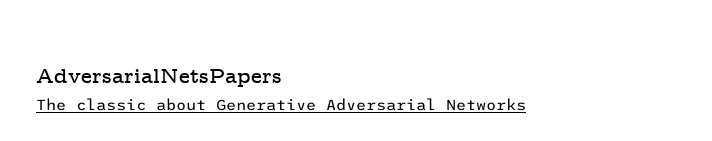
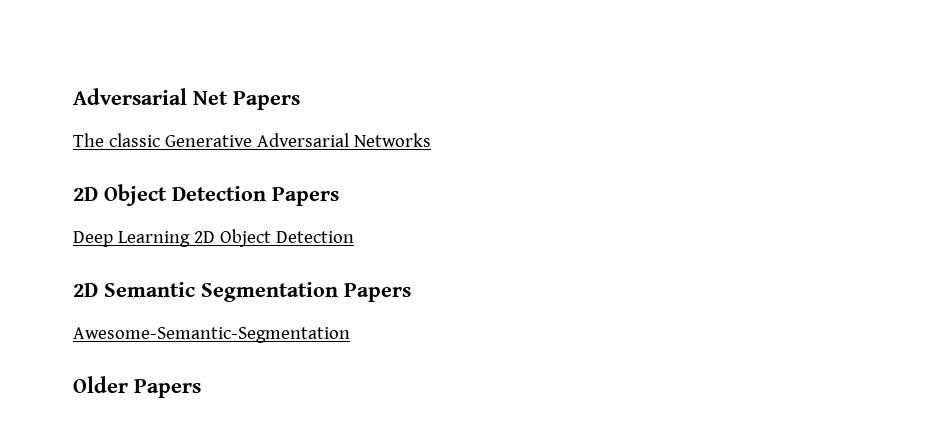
- AdversarialNetsPapers
+ Adversarial Net Papers
- The classic about Generative Adversarial Networks
+ The classic Generative Adversarial Networks
+ 2D Object Detection Papers
+ Deep Learning 2D Object Detection
+ 2D Semantic Segmentation Papers
+ Awesome-Semantic-Segmentation
+ Older Papers

